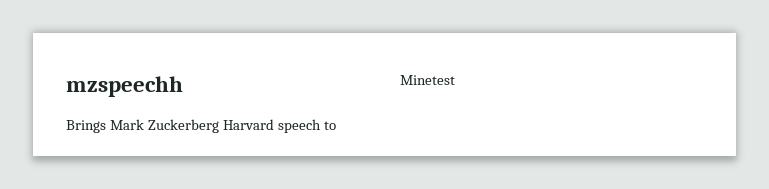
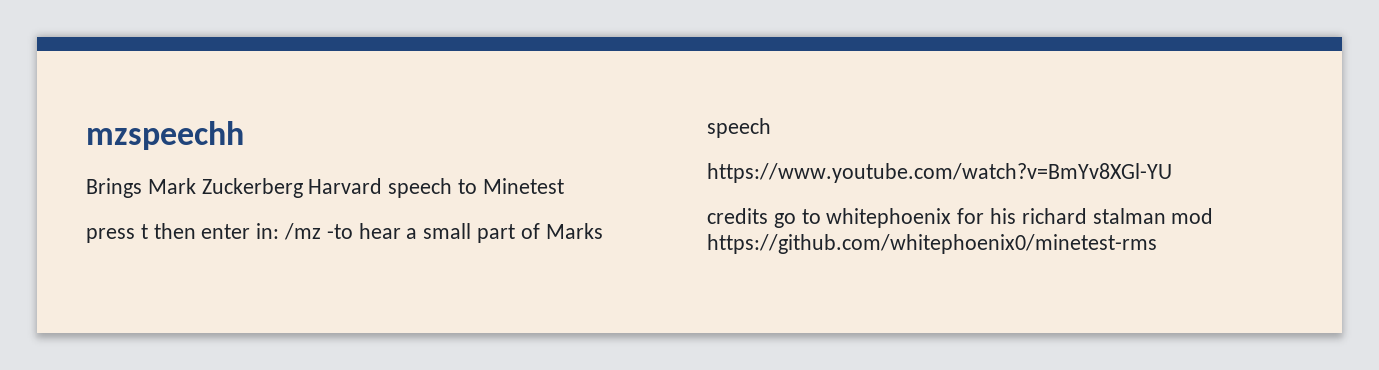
+ press t then enter in: /mz -to hear a small part of Marks speech
+ https://www.youtube.com/watch?v=BmYv8XGl-YU
+ credits go to whitephoenix for his richard stalman mod https://github.com/whitephoenix0/minetest-rms

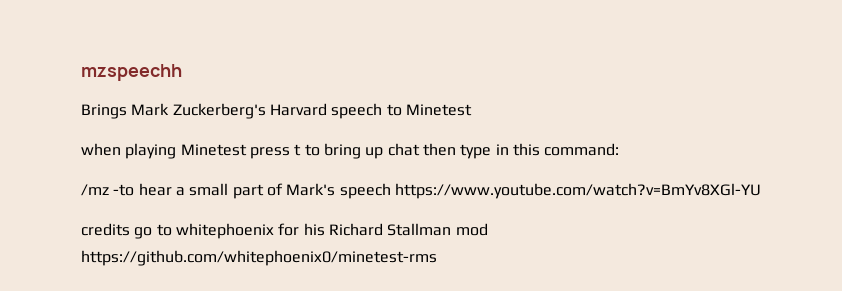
- Brings Mark Zuckerberg Harvard speech to Minetest
+ Brings Mark Zuckerberg's Harvard speech to Minetest
- press t then enter in: /mz -to hear a small part of Marks speech
- https://www.youtube.com/watch?v=BmYv8XGl-YU
+ when playing Minetest press t to bring up chat then type in this command:
+ /mz -to hear a small part of Mark's speech https://www.youtube.com/watch?v=BmYv8XGl-YU
- credits go to whitephoenix for his richard stalman mod https://github.com/whitephoenix0/minetest-rms
+ credits go to whitephoenix for his Richard Stallman mod https://github.com/whitephoenix0/minetest-rms

